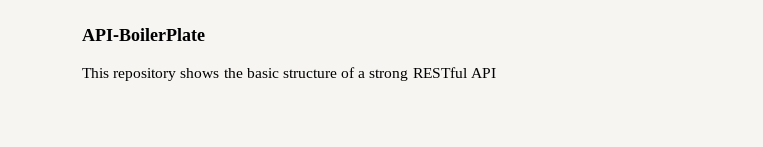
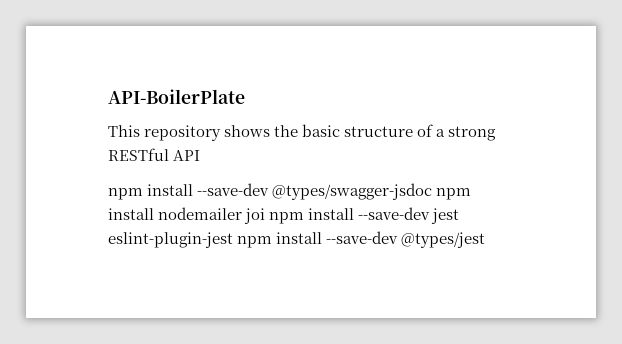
+ npm install --save-dev @types/swagger-jsdoc npm install nodemailer joi npm install --save-dev jest eslint-plugin-jest npm install --save-dev @types/jest

